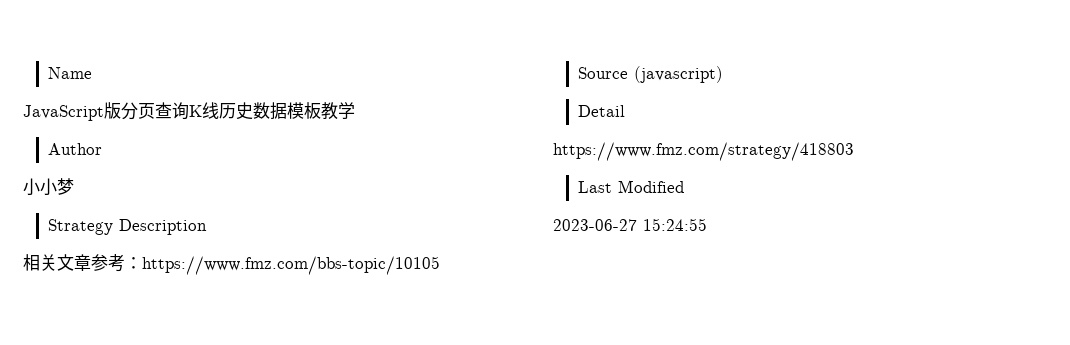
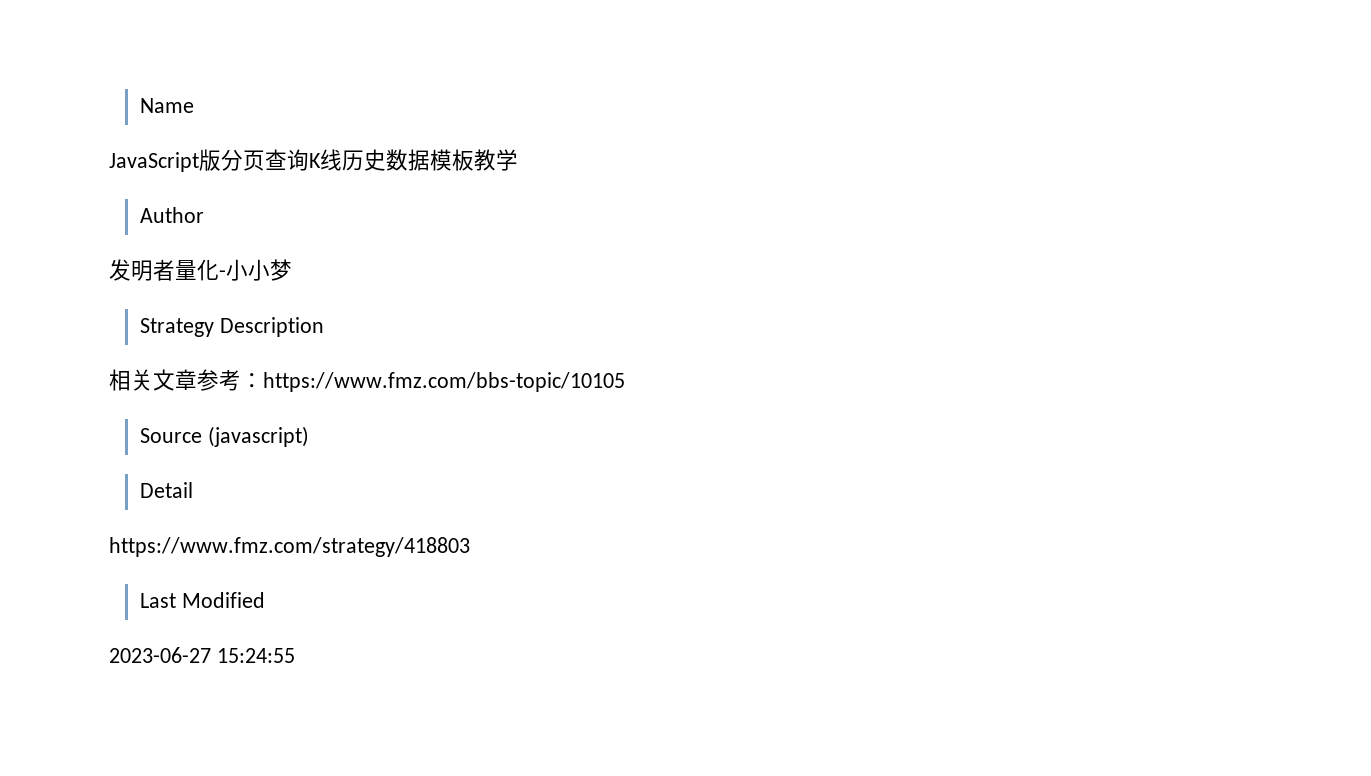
- 小小梦
+ 发明者量化-小小梦

